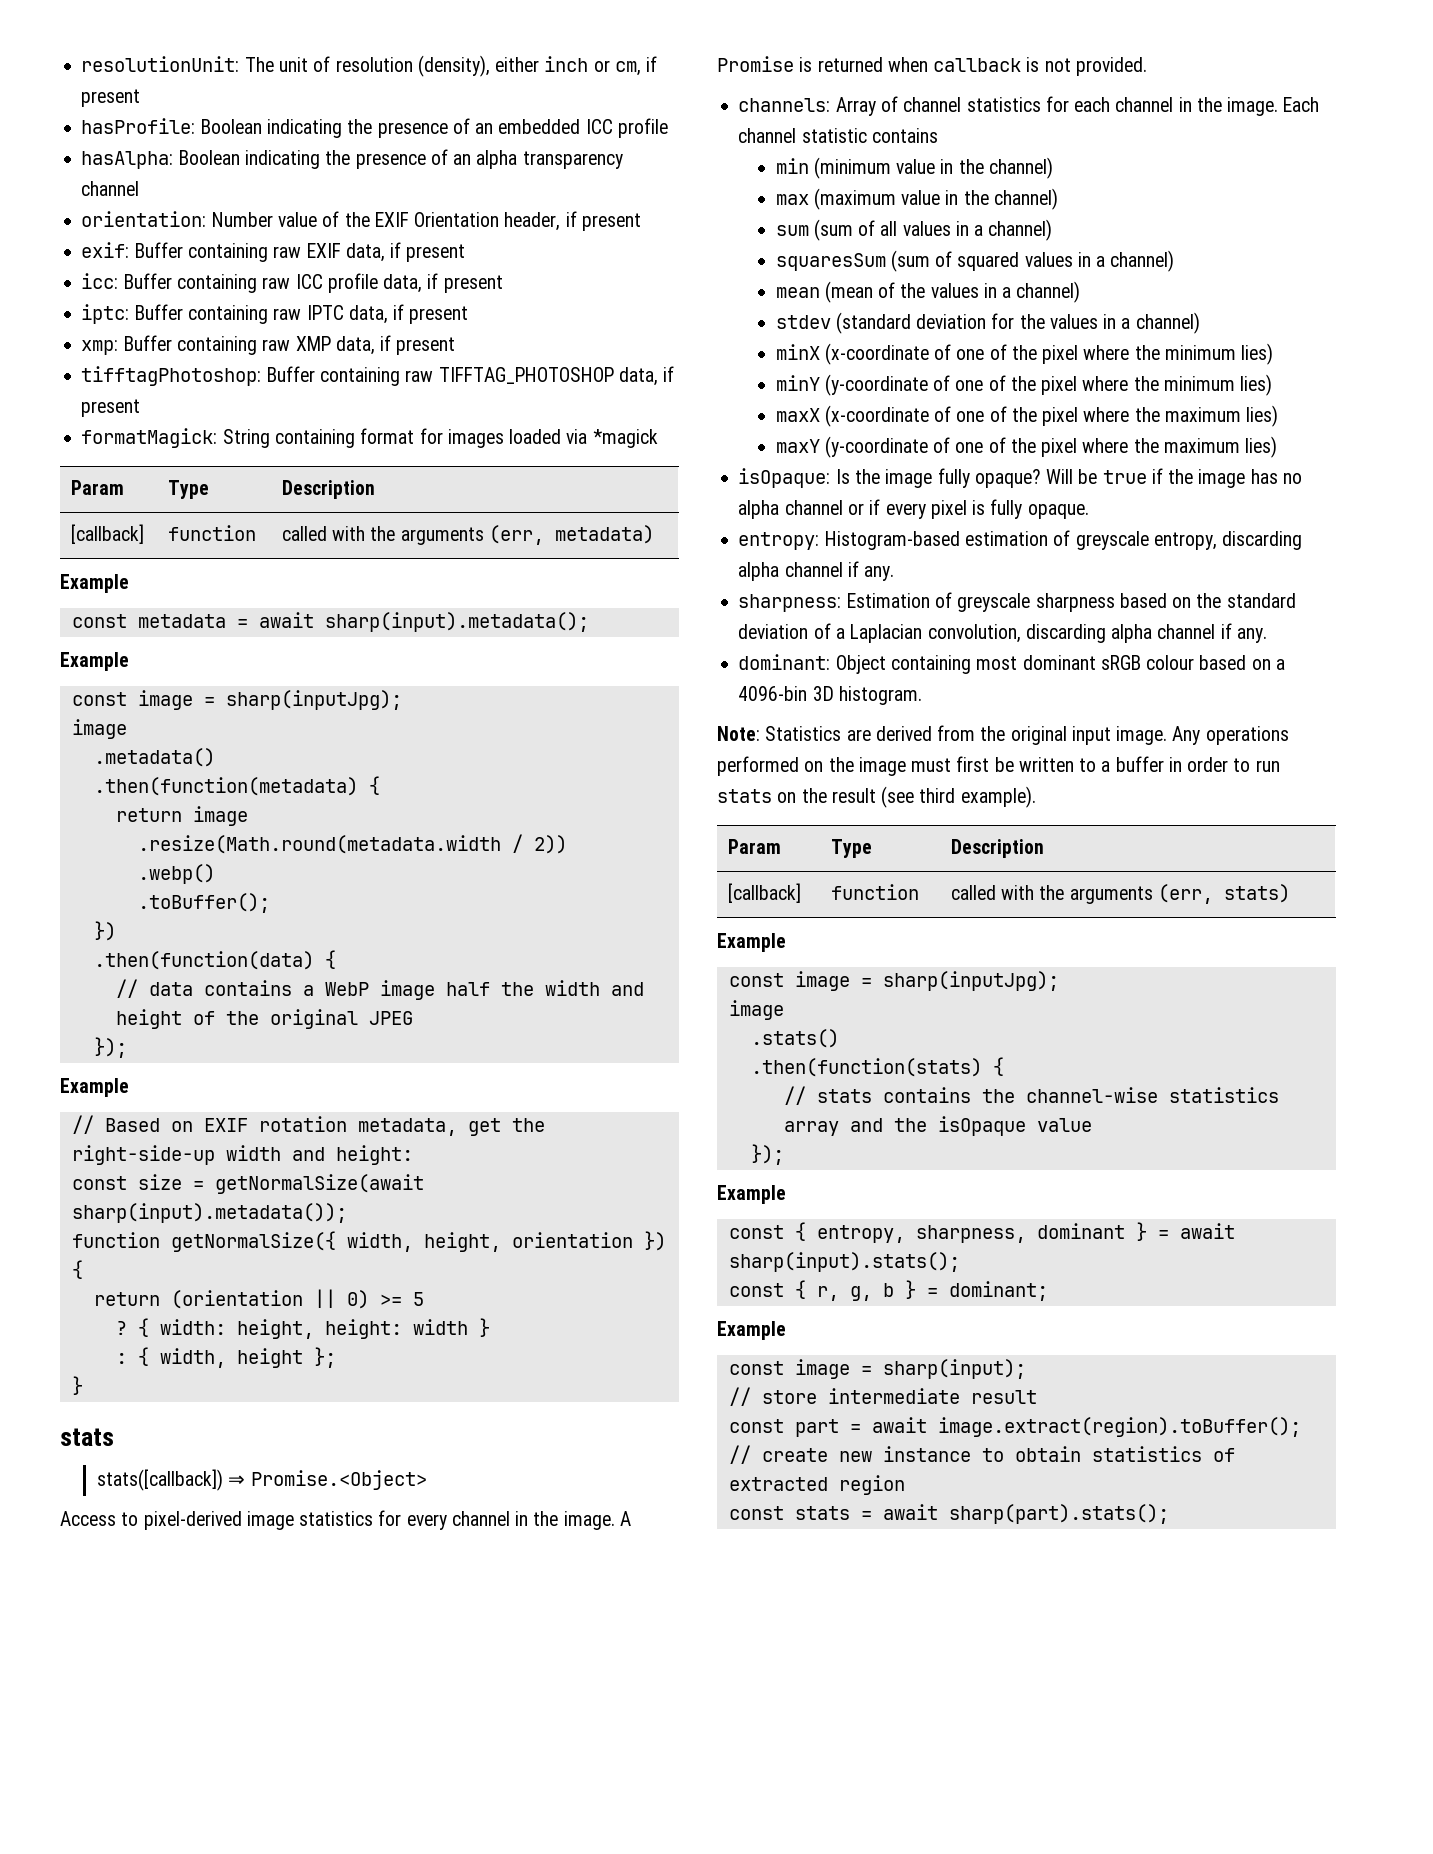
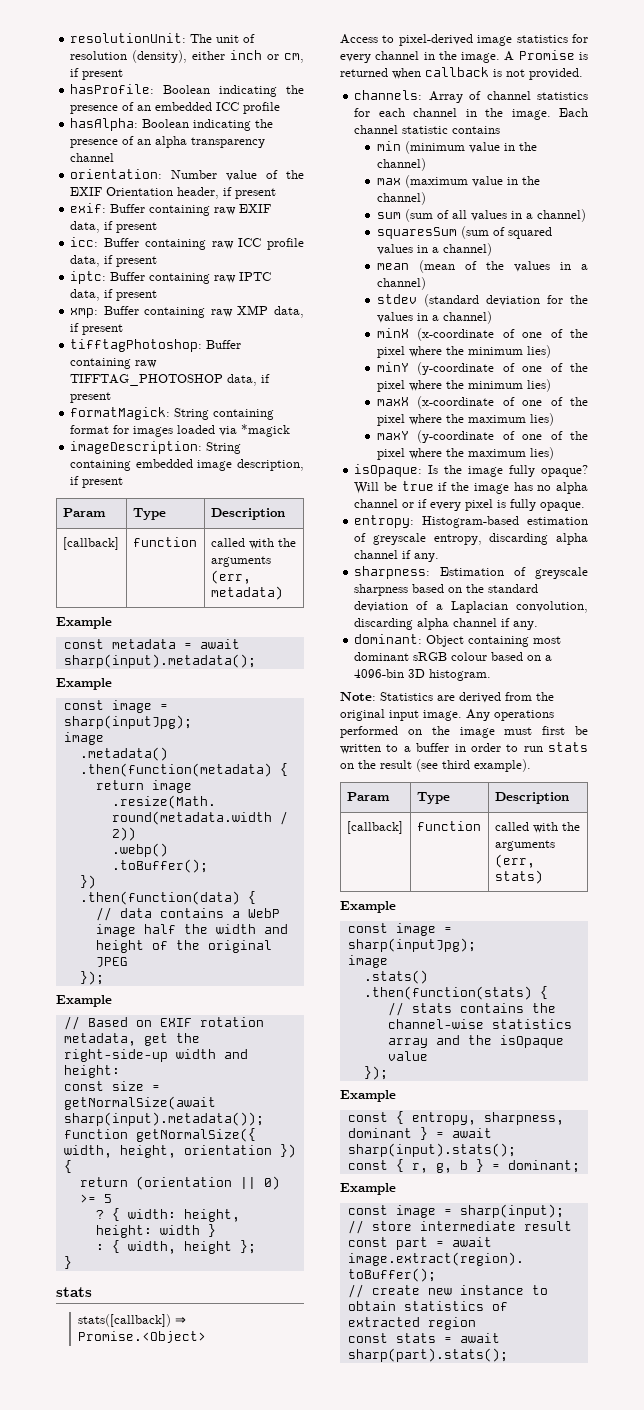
+ imageDescription: String containing embedded image description, if present

